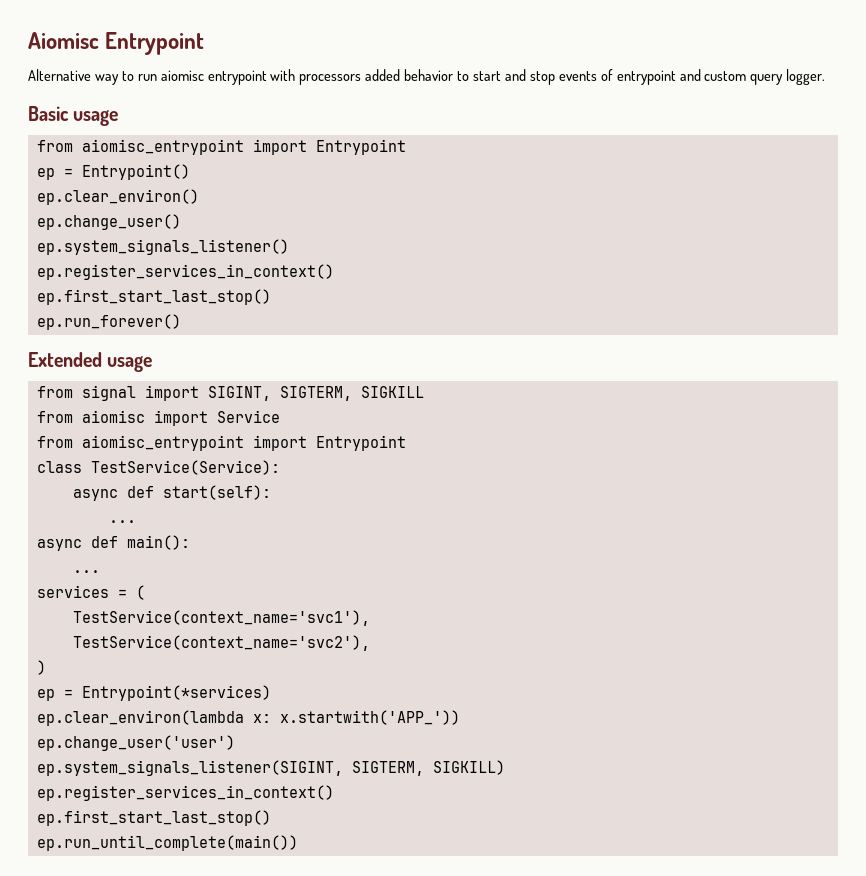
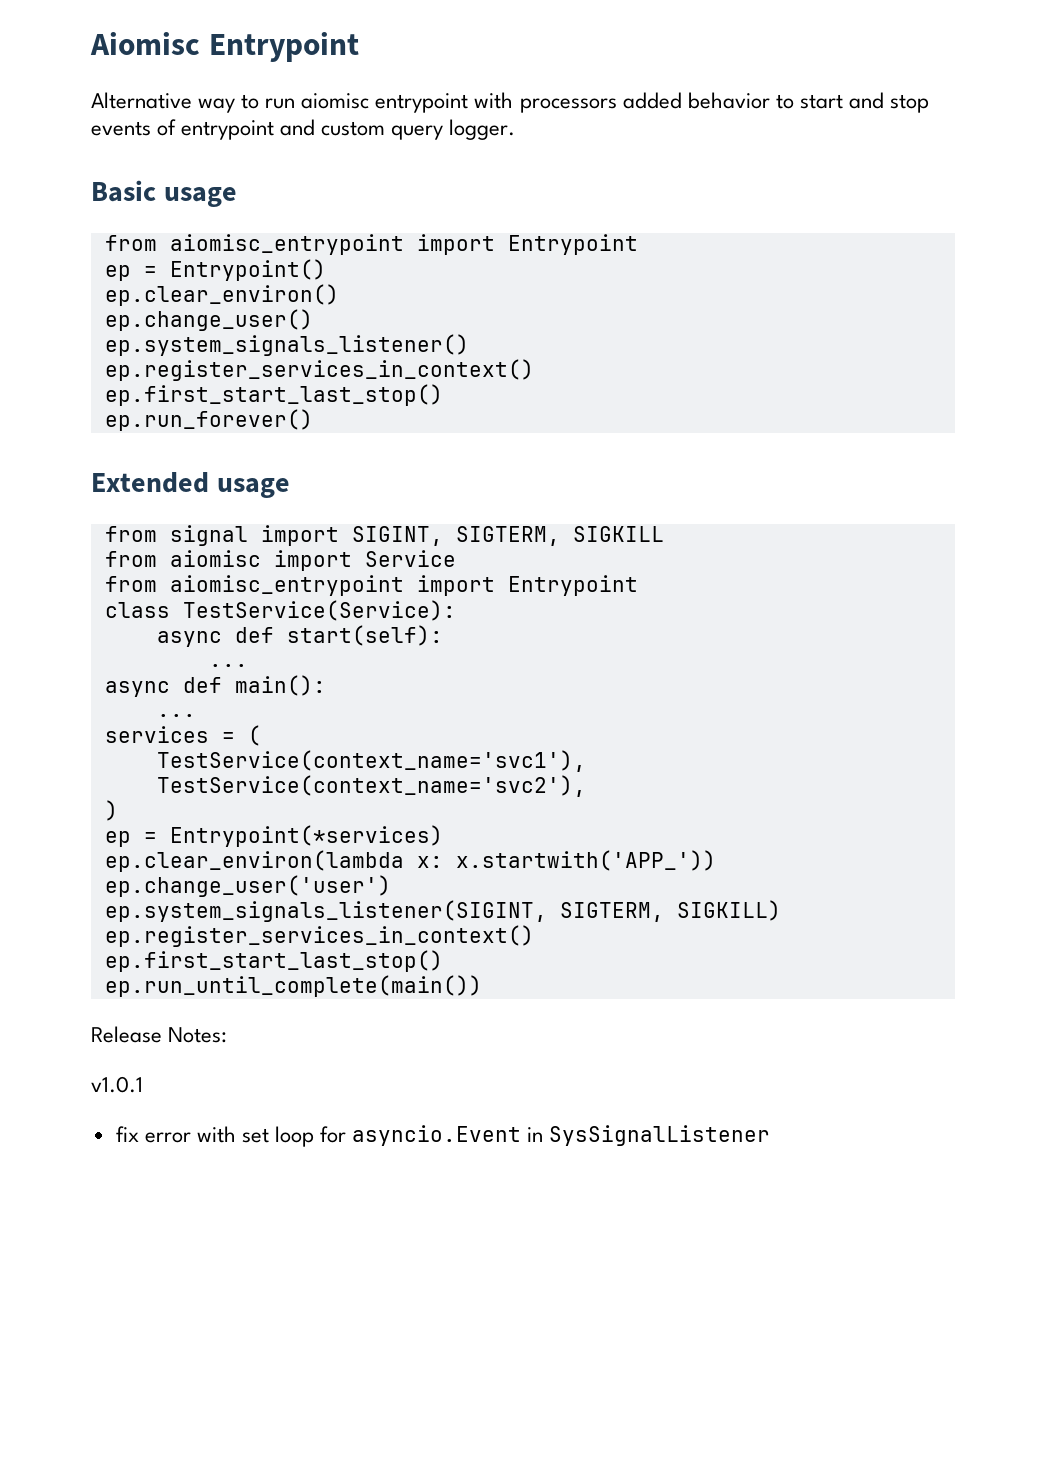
+ Release Notes:
+ v1.0.1
+ fix error with set loop for asyncio.Event in SysSignalListener

